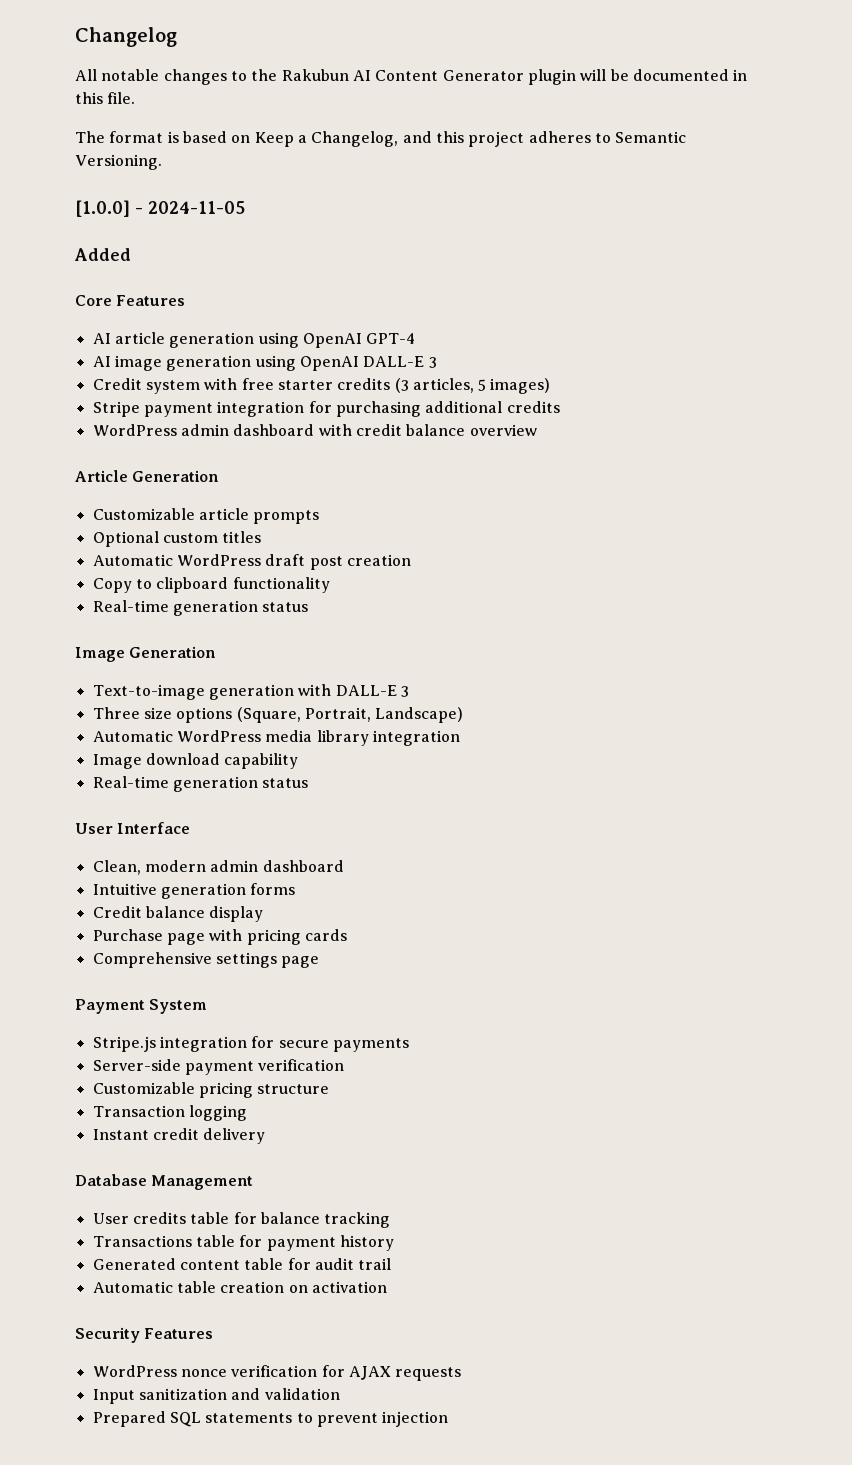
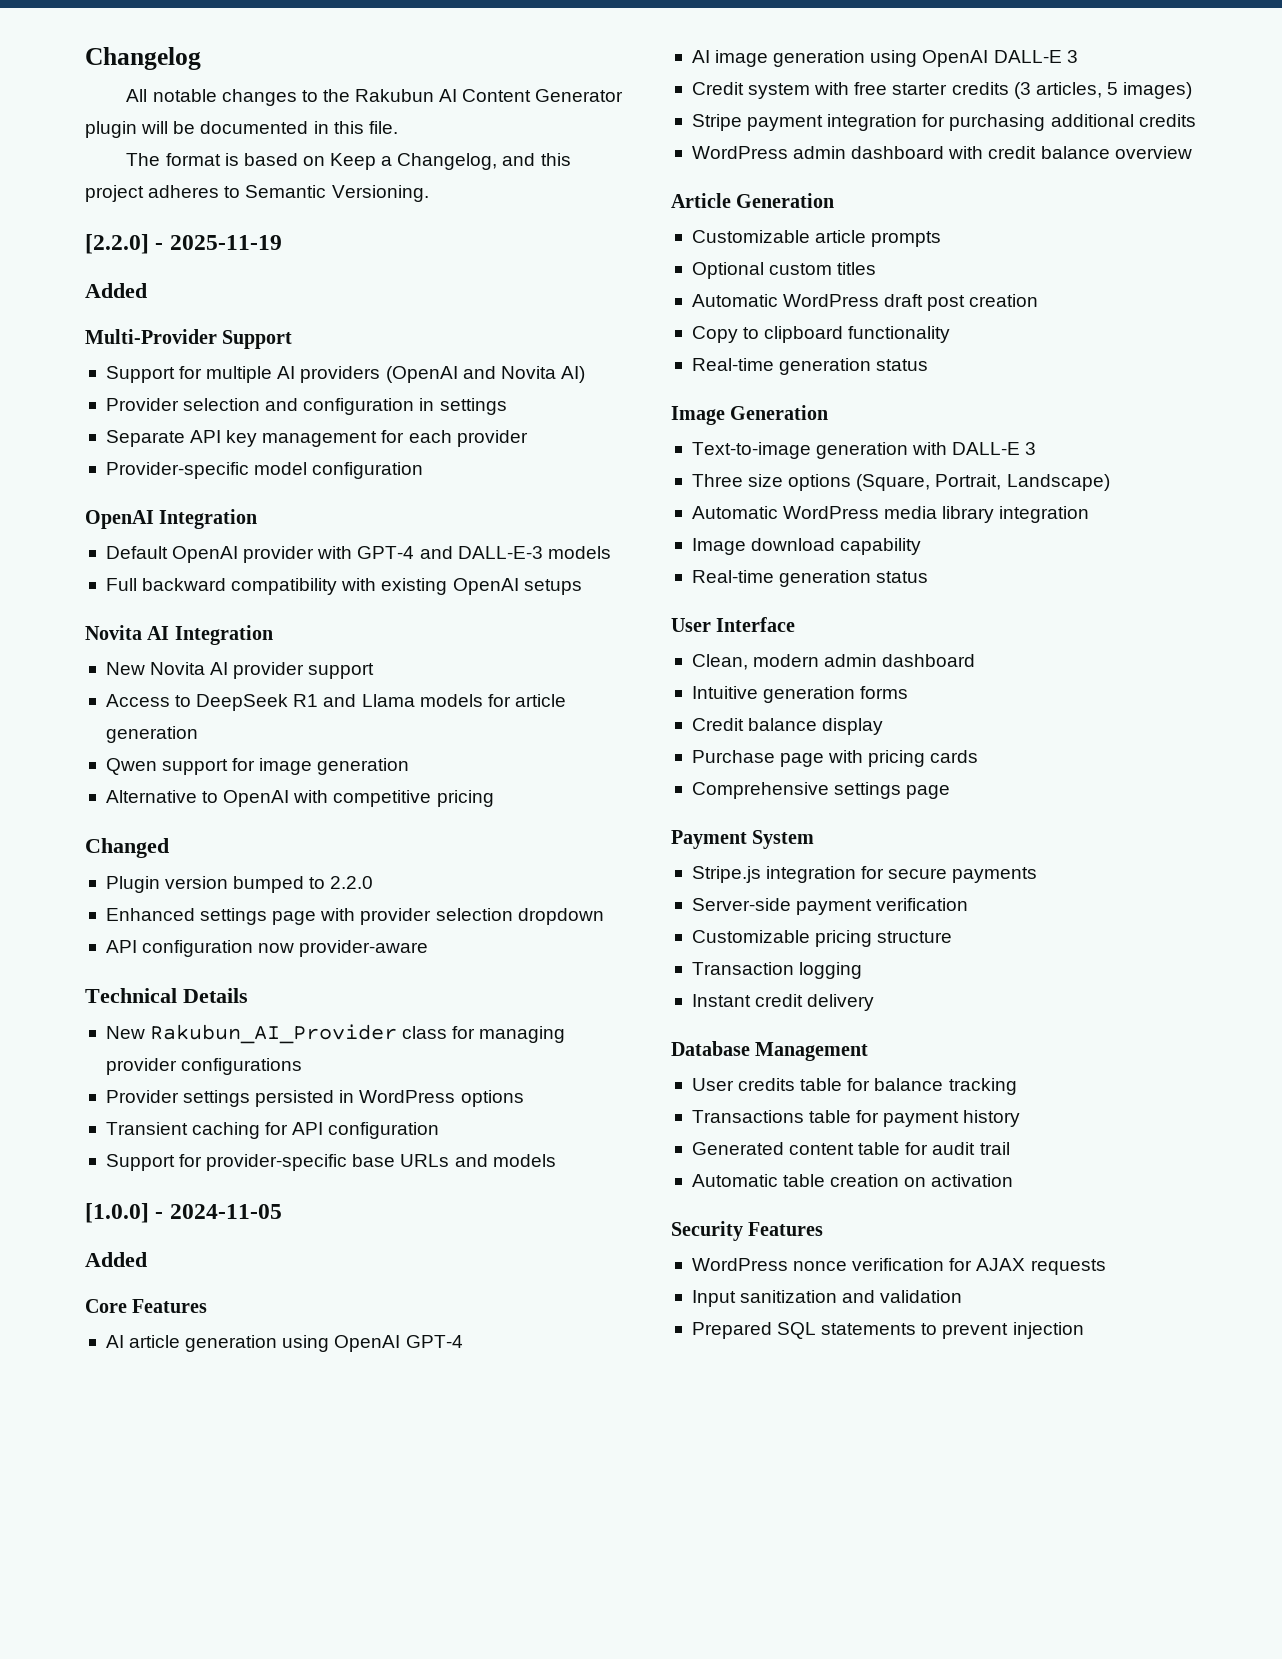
+ [2.2.0] - 2025-11-19
+ Added
+ Multi-Provider Support
+ Support for multiple AI providers (OpenAI and Novita AI)
+ Provider selection and configuration in settings
+ Separate API key management for each provider
+ Provider-specific model configuration
+ OpenAI Integration
+ Default OpenAI provider with GPT-4 and DALL-E-3 models
+ Full backward compatibility with existing OpenAI setups
+ Novita AI Integration
+ New Novita AI provider support
+ Access to DeepSeek R1 and Llama models for article generation
+ Qwen support for image generation
+ Alternative to OpenAI with competitive pricing
+ Changed
+ Plugin version bumped to 2.2.0
+ Enhanced settings page with provider selection dropdown
+ API configuration now provider-aware
+ Technical Details
+ New Rakubun_AI_Provider class for managing provider configurations
+ Provider settings persisted in WordPress options
+ Transient caching for API configuration
+ Support for provider-specific base URLs and models

